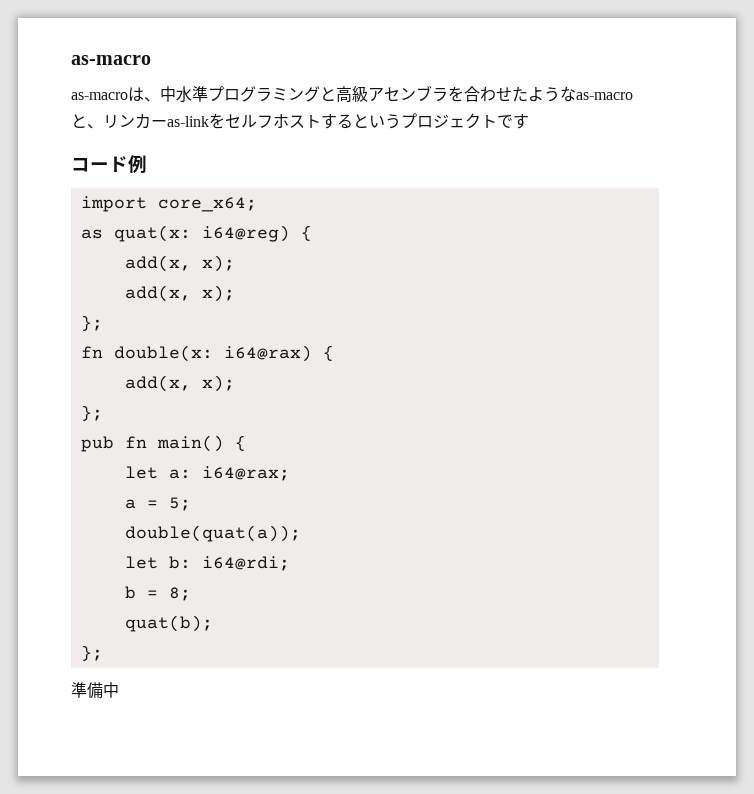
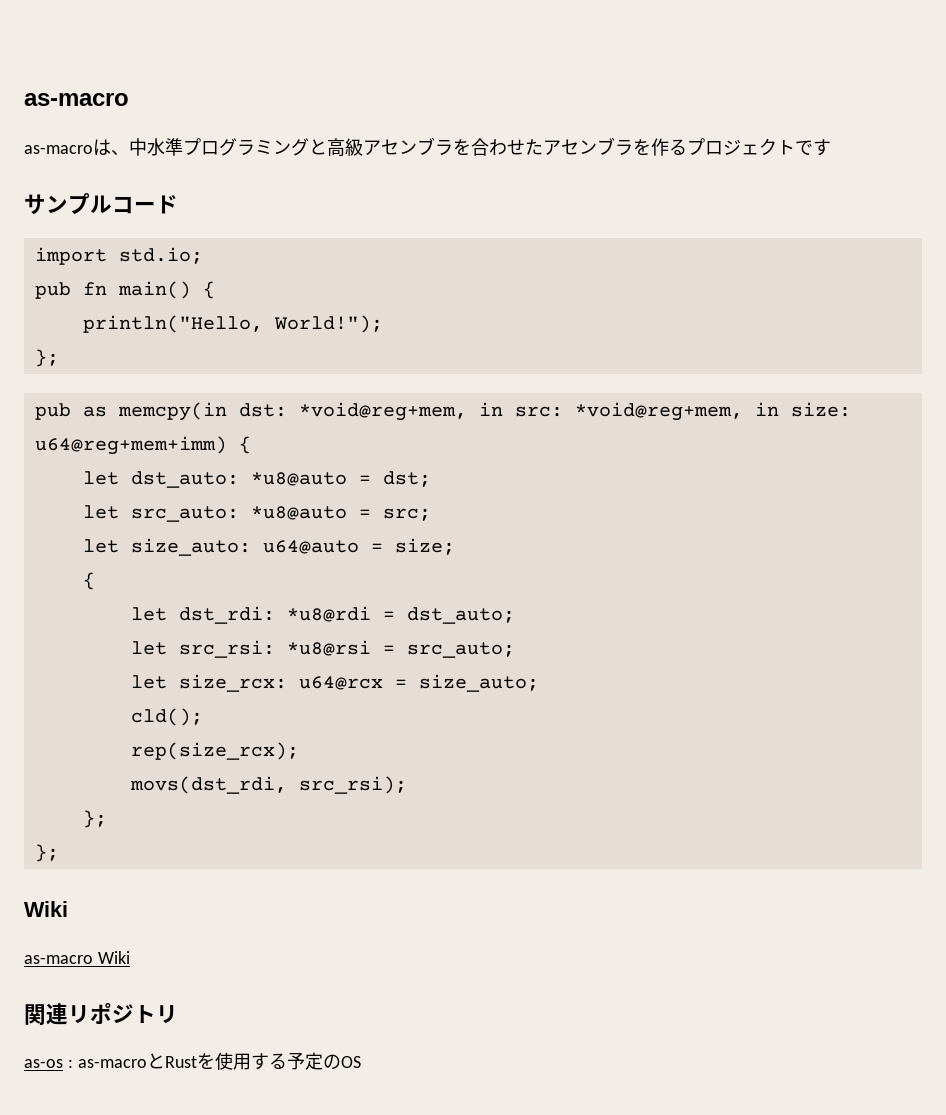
- as-macroは、中水準プログラミングと高級アセンブラを合わせたようなas-macroと、リンカーas-linkをセルフホストするというプロジェクトです
+ as-macroは、中水準プログラミングと高級アセンブラを合わせたアセンブラを作るプロジェクトです
- コード例
+ サンプルコード
- import core_x64;
- as quat(x: i64@reg) {
- add(x, x);
- add(x, x);
+ import std.io;
+ pub fn main() {
+ println("Hello, World!");
  };
- fn double(x: i64@rax) {
- add(x, x);
+ pub as memcpy(in dst: *void@reg+mem, in src: *void@reg+mem, in size: u64@reg+mem+imm) {
+ let dst_auto: *u8@auto = dst;
+ let src_auto: *u8@auto = src;
+ let size_auto: u64@auto = size;
+ {
+ let dst_rdi: *u8@rdi = dst_auto;
+ let src_rsi: *u8@rsi = src_auto;
+ let size_rcx: u64@rcx = size_auto;
+ cld();
+ rep(size_rcx);
+ movs(dst_rdi, src_rsi);
  };
- pub fn main() {
- let a: i64@rax;
- a = 5;
- double(quat(a));
- let b: i64@rdi;
- b = 8;
- quat(b);
  };
- 準備中
+ Wiki
+ as-macro Wiki
+ 関連リポジトリ
+ as-os : as-macroとRustを使用する予定のOS

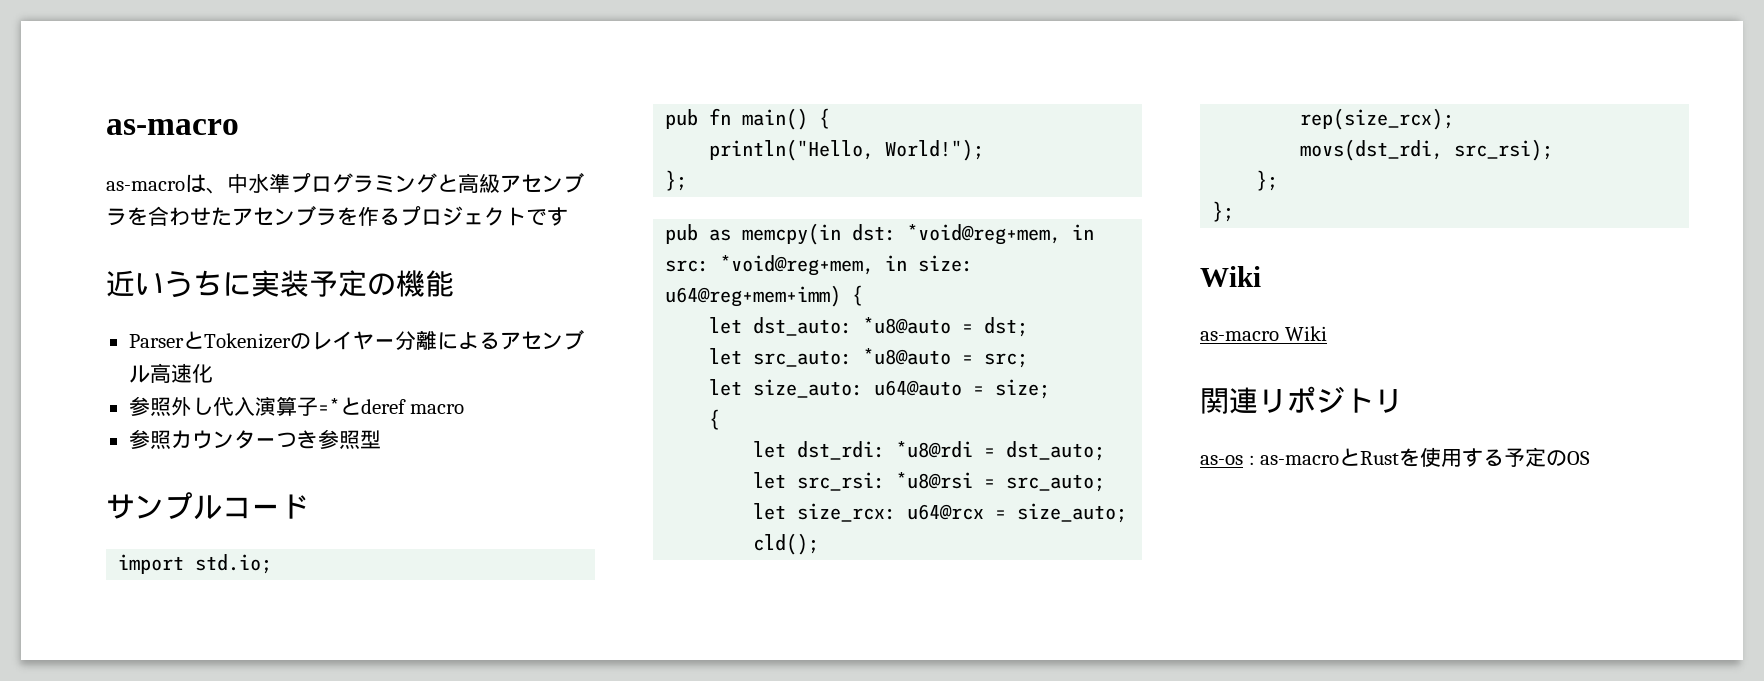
+ 近いうちに実装予定の機能
+ ParserとTokenizerのレイヤー分離によるアセンブル高速化
+ 参照外し代入演算子=*とderef macro
+ 参照カウンターつき参照型

